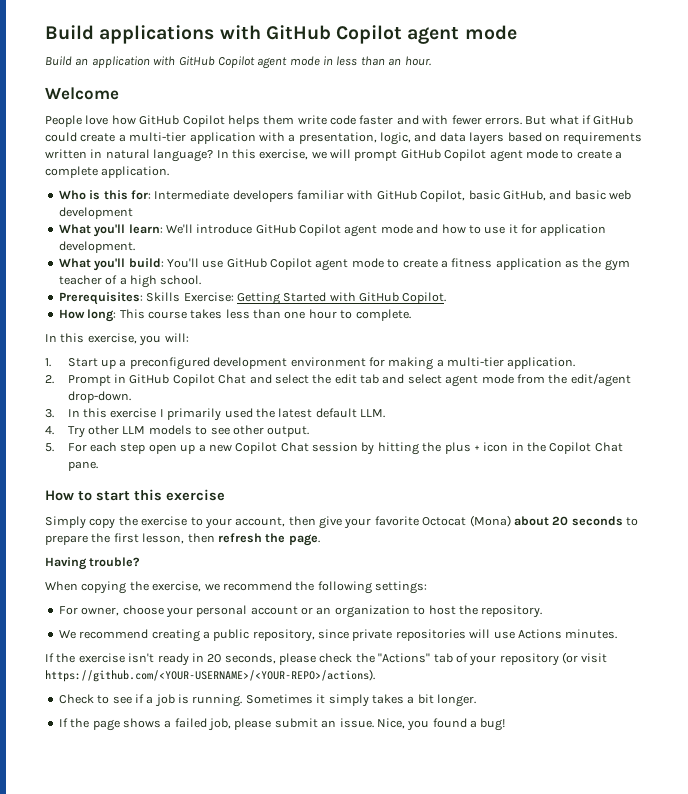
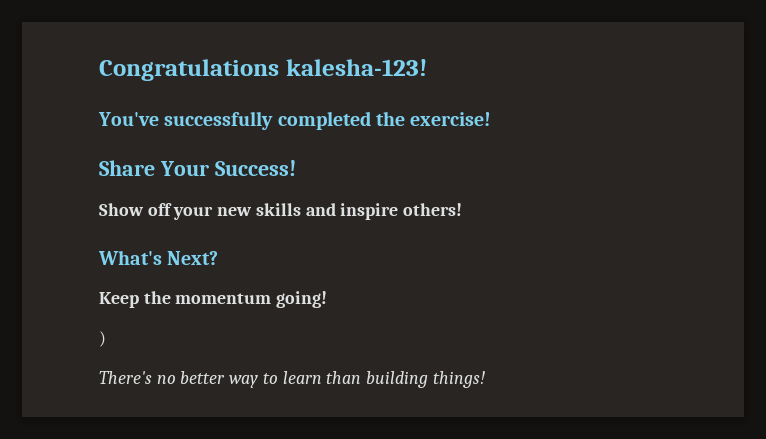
- Build applications with GitHub Copilot agent mode
- Build an application with GitHub Copilot agent mode in less than an hour.
- Welcome
- People love how GitHub Copilot helps them write code faster and with fewer errors. But what if GitHub could create a multi-tier application with a presentation, logic, and data layers based on requirements written in natural language? In this exercise, we will prompt GitHub Copilot agent mode to create a complete application.
- Who is this for: Intermediate developers familiar with GitHub Copilot, basic GitHub, and basic web development
- What you'll learn: We'll introduce GitHub Copilot agent mode and how to use it for application development.
- What you'll build: You'll use GitHub Copilot agent mode to create a fitness application as the gym teacher of a high school.
- Prerequisites: Skills Exercise: Getting Started with GitHub Copilot.
- How long: This course takes less than one hour to complete.
- In this exercise, you will:
- 1. Start up a preconfigured development environment for making a multi-tier application.
- 2. Prompt in GitHub Copilot Chat and select the edit tab and select agent mode from the edit/agent drop-down.
- 3. In this exercise I primarily used the latest default LLM.
- 4. Try other LLM models to see other output.
- 5. For each step open up a new Copilot Chat session by hitting the plus + icon in the Copilot Chat pane.
- How to start this exercise
- Simply copy the exercise to your account, then give your favorite Octocat (Mona) about 20 seconds to prepare the first lesson, then refresh the page.
- Having trouble?
- When copying the exercise, we recommend the following settings:
- For owner, choose your personal account or an organization to host the repository.
- We recommend creating a public repository, since private repositories will use Actions minutes.
- If the exercise isn't ready in 20 seconds, please check the "Actions" tab of your repository (or visit https://github.com/<YOUR-USERNAME>/<YOUR-REPO>/actions).
- Check to see if a job is running. Sometimes it simply takes a bit longer.
- If the page shows a failed job, please submit an issue. Nice, you found a bug!
+ Congratulations kalesha-123!
+ You've successfully completed the exercise!
+ Share Your Success!
+ Show off your new skills and inspire others!
+ What's Next?
+ Keep the momentum going!
+ )
+ There's no better way to learn than building things!

